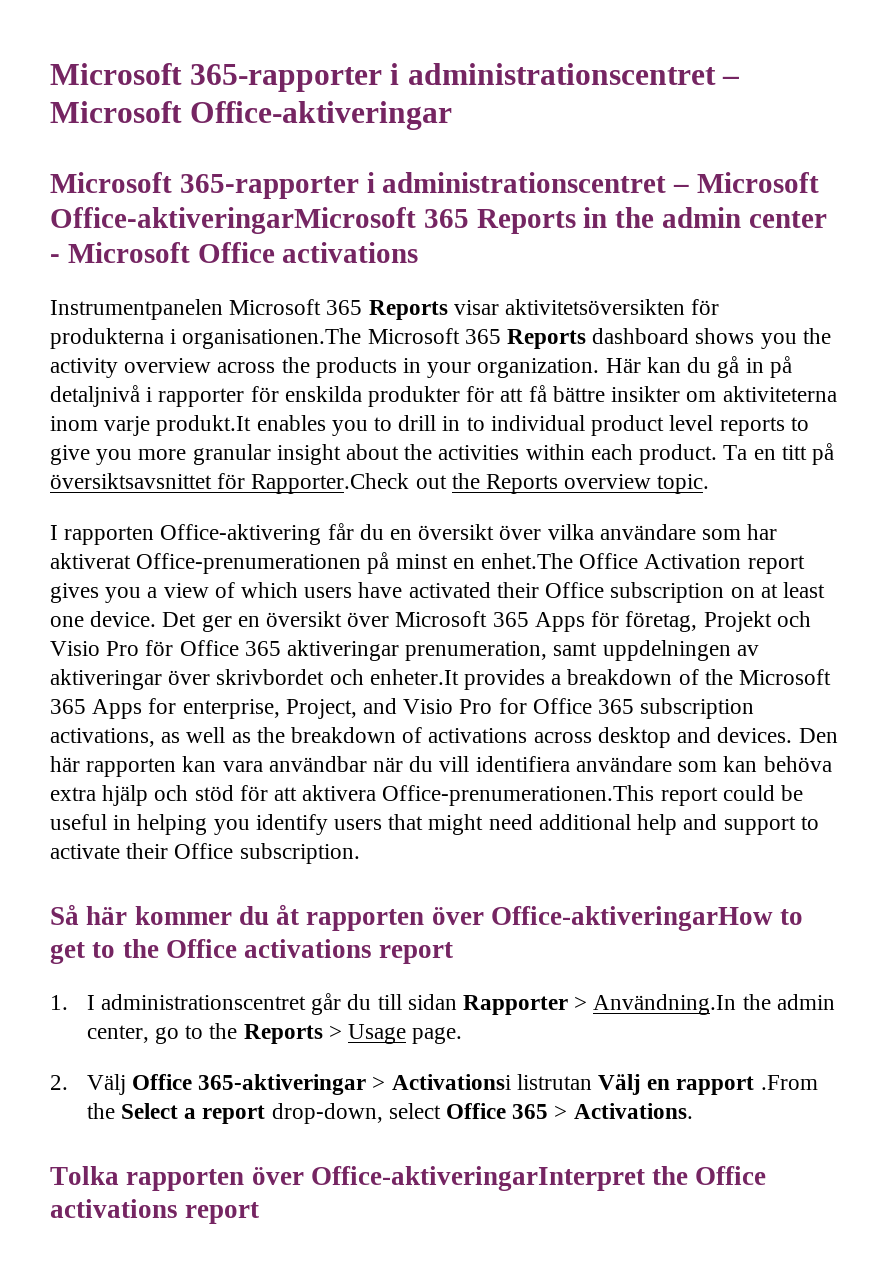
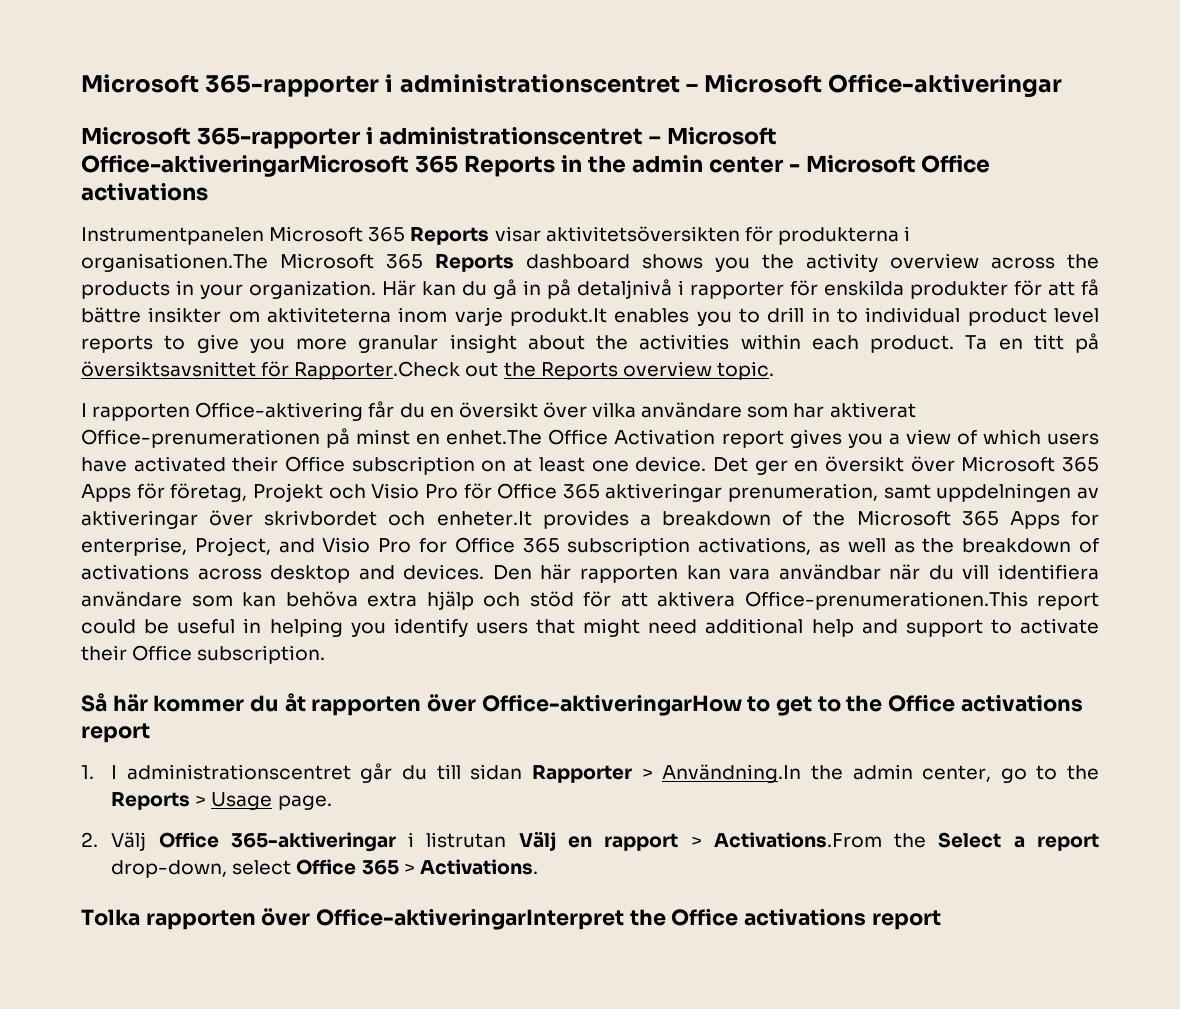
- 2. Välj Office 365-aktiveringar > Activationsi listrutan Välj en rapport .From the Select a report drop-down, select Office 365 > Activations.
+ 2. Välj Office 365-aktiveringar i listrutan Välj en rapport > Activations.From the Select a report drop-down, select Office 365 > Activations.

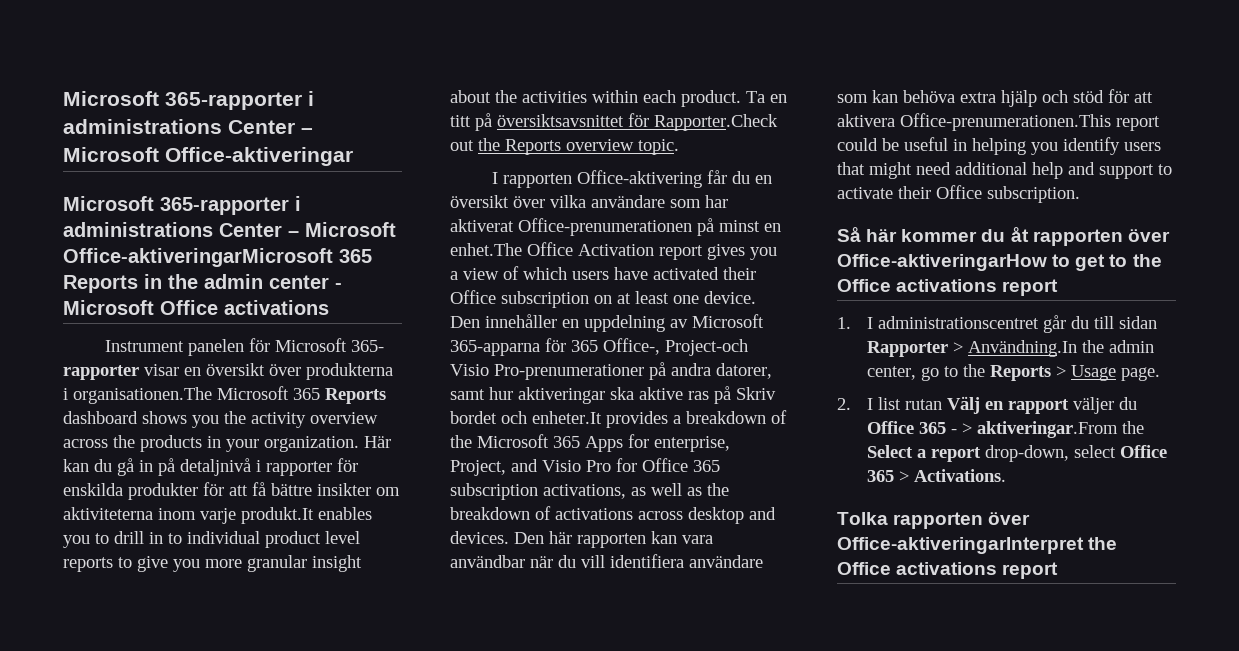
- Microsoft 365-rapporter i administrationscentret – Microsoft Office-aktiveringar
+ Microsoft 365-rapporter i administrations Center – Microsoft Office-aktiveringar
- Microsoft 365-rapporter i administrationscentret – Microsoft Office-aktiveringarMicrosoft 365 Reports in the admin center - Microsoft Office activations
+ Microsoft 365-rapporter i administrations Center – Microsoft Office-aktiveringarMicrosoft 365 Reports in the admin center - Microsoft Office activations
- Instrumentpanelen Microsoft 365 Reports visar aktivitetsöversikten för produkterna i organisationen.The Microsoft 365 Reports dashboard shows you the activity overview across the products in your organization.
+ Instrument panelen för Microsoft 365- rapporter visar en översikt över produkterna i organisationen.The Microsoft 365 Reports dashboard shows you the activity overview across the products in your organization.
- Det ger en översikt över Microsoft 365 Apps för företag, Projekt och Visio Pro för Office 365 aktiveringar prenumeration, samt uppdelningen av aktiveringar över skrivbordet och enheter.It provides a breakdown of the Microsoft 365 Apps for enterprise, Project, and Visio Pro for Office 365 subscription activations, as well as the breakdown of activations across desktop and devices.
+ Den innehåller en uppdelning av Microsoft 365-apparna för 365 Office-, Project-och Visio Pro-prenumerationer på andra datorer, samt hur aktiveringar ska aktive ras på Skriv bordet och enheter.It provides a breakdown of the Microsoft 365 Apps for enterprise, Project, and Visio Pro for Office 365 subscription activations, as well as the breakdown of activations across desktop and devices.
- 2. Välj Office 365-aktiveringar i listrutan Välj en rapport > Activations.From the Select a report drop-down, select Office 365 > Activations.
+ 2. I list rutan Välj en rapport väljer du Office 365 - > aktiveringar.From the Select a report drop-down, select Office 365 > Activations.

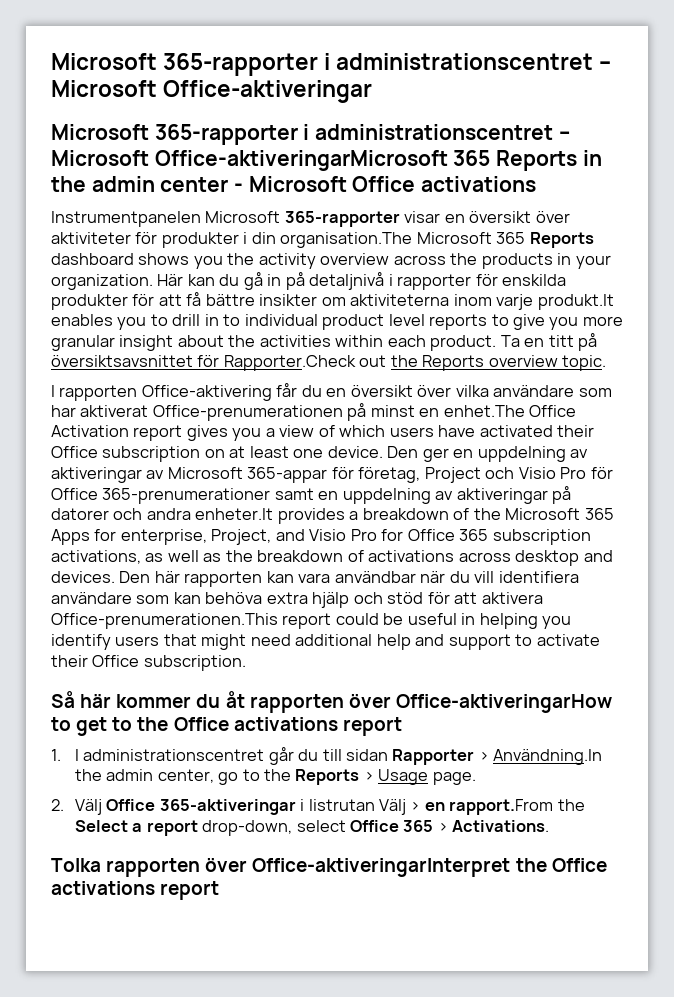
- Microsoft 365-rapporter i administrations Center – Microsoft Office-aktiveringar
+ Microsoft 365-rapporter i administrationscentret – Microsoft Office-aktiveringar
- Microsoft 365-rapporter i administrations Center – Microsoft Office-aktiveringarMicrosoft 365 Reports in the admin center - Microsoft Office activations
+ Microsoft 365-rapporter i administrationscentret – Microsoft Office-aktiveringarMicrosoft 365 Reports in the admin center - Microsoft Office activations
- Instrument panelen för Microsoft 365- rapporter visar en översikt över produkterna i organisationen.The Microsoft 365 Reports dashboard shows you the activity overview across the products in your organization.
+ Instrumentpanelen Microsoft 365-rapporter visar en översikt över aktiviteter för produkter i din organisation.The Microsoft 365 Reports dashboard shows you the activity overview across the products in your organization.
- Den innehåller en uppdelning av Microsoft 365-apparna för 365 Office-, Project-och Visio Pro-prenumerationer på andra datorer, samt hur aktiveringar ska aktive ras på Skriv bordet och enheter.It provides a breakdown of the Microsoft 365 Apps for enterprise, Project, and Visio Pro for Office 365 subscription activations, as well as the breakdown of activations across desktop and devices.
+ Den ger en uppdelning av aktiveringar av Microsoft 365-appar för företag, Project och Visio Pro för Office 365-prenumerationer samt en uppdelning av aktiveringar på datorer och andra enheter.It provides a breakdown of the Microsoft 365 Apps for enterprise, Project, and Visio Pro for Office 365 subscription activations, as well as the breakdown of activations across desktop and devices.
- 2. I list rutan Välj en rapport väljer du Office 365 - > aktiveringar.From the Select a report drop-down, select Office 365 > Activations.
+ 2. Välj Office 365-aktiveringar i listrutan Välj > en rapport.From the Select a report drop-down, select Office 365 > Activations.

